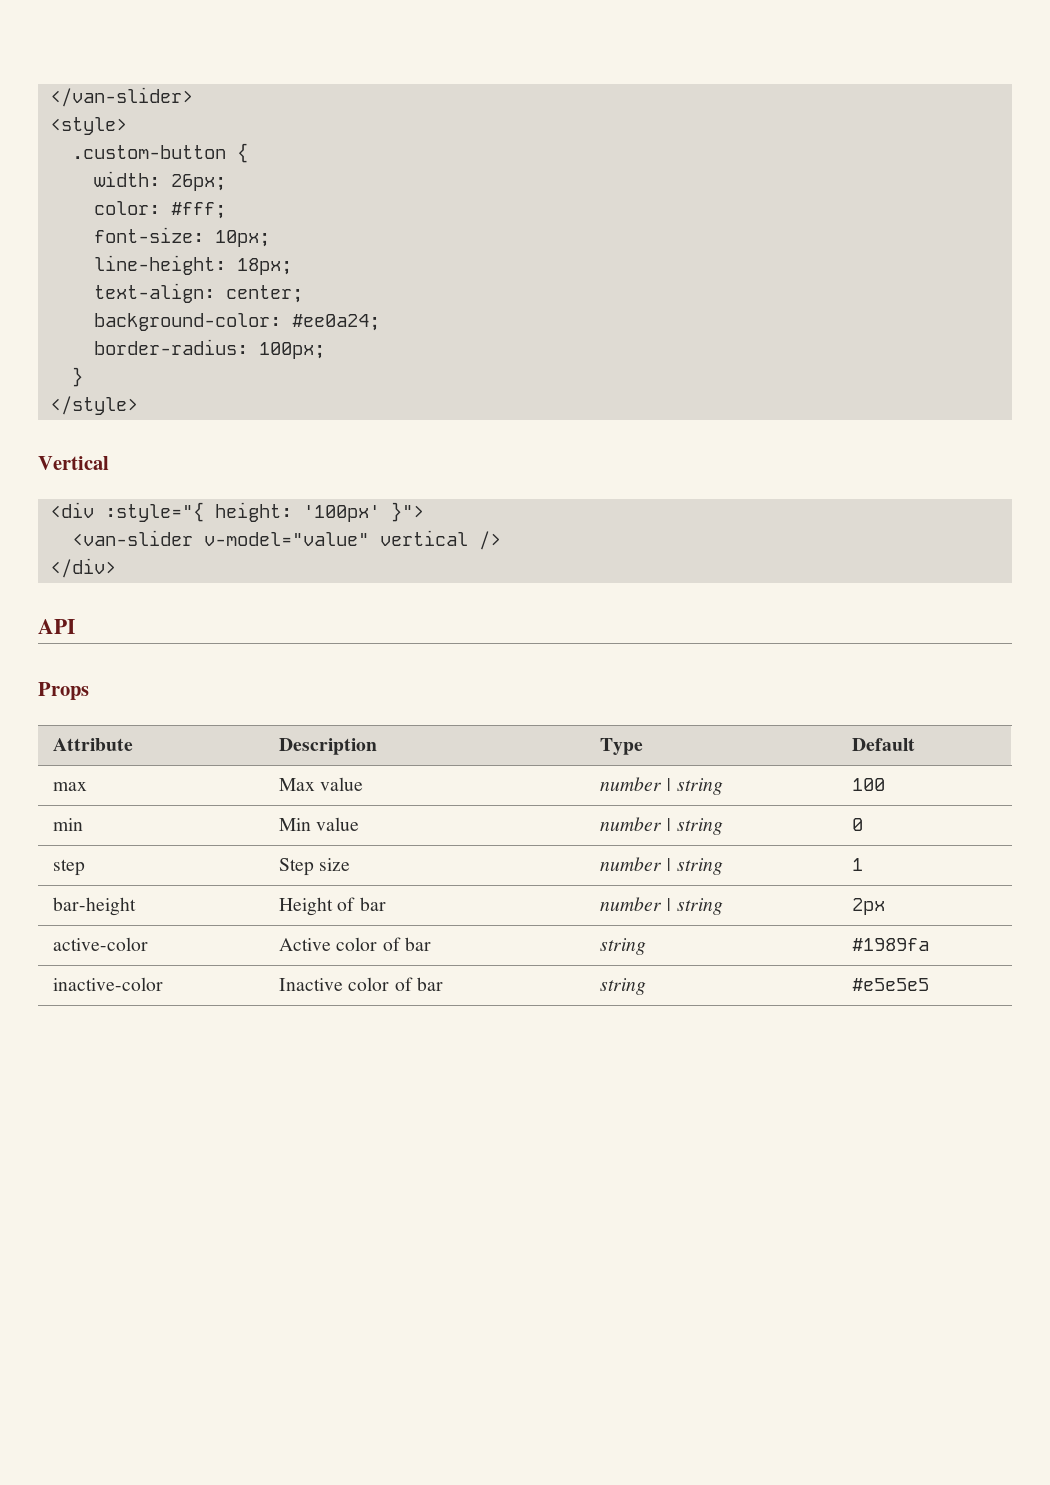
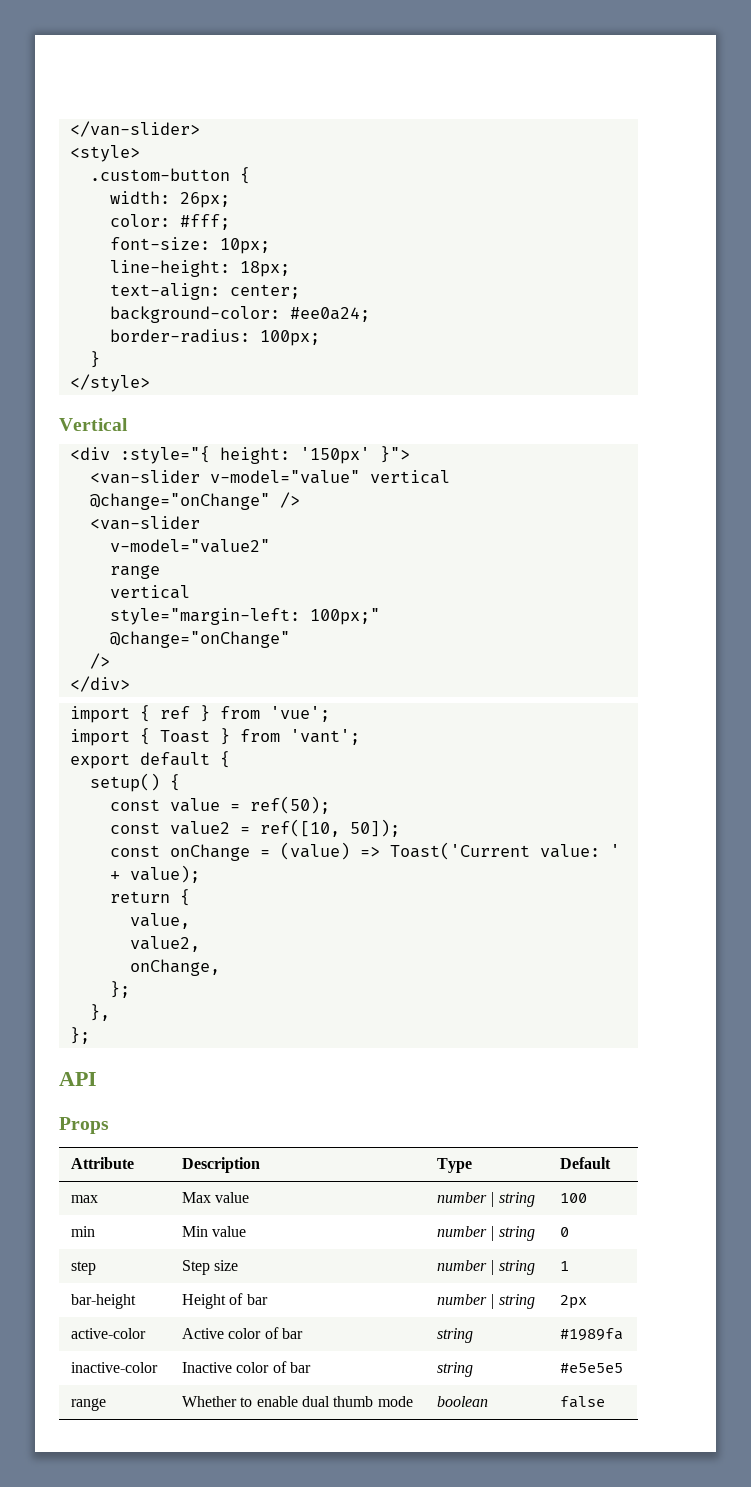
- <div :style="{ height: '100px' }">
+ <div :style="{ height: '150px' }">
- <van-slider v-model="value" vertical />
+ <van-slider v-model="value" vertical @change="onChange" />
+ <van-slider
+ v-model="value2"
+ range
+ vertical
+ style="margin-left: 100px;"
+ @change="onChange"
+ />
  </div>
+ import { ref } from 'vue';
+ import { Toast } from 'vant';
+ export default {
+ setup() {
+ const value = ref(50);
+ const value2 = ref([10, 50]);
+ const onChange = (value) => Toast('Current value: ' + value);
+ return {
+ value,
+ value2,
+ onChange,
+ };
+ },
+ };
+ range | Whether to enable dual thumb mode | boolean | false

